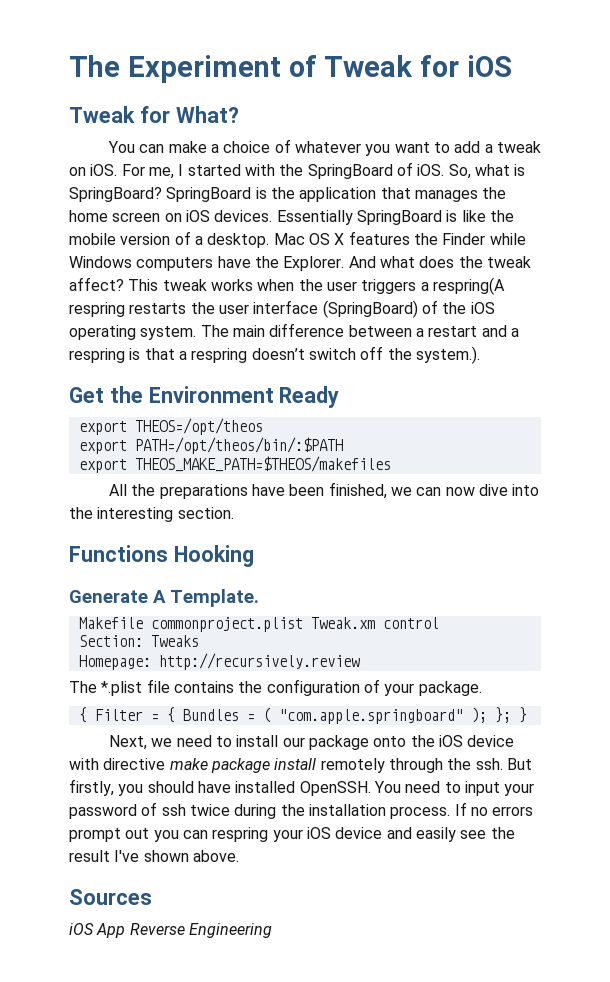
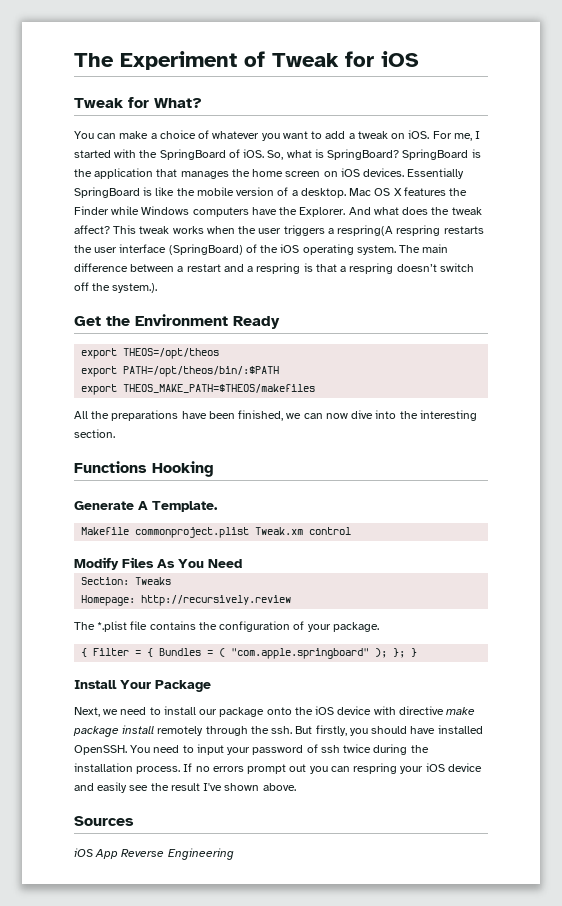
+ Modify Files As You Need
+ Install Your Package

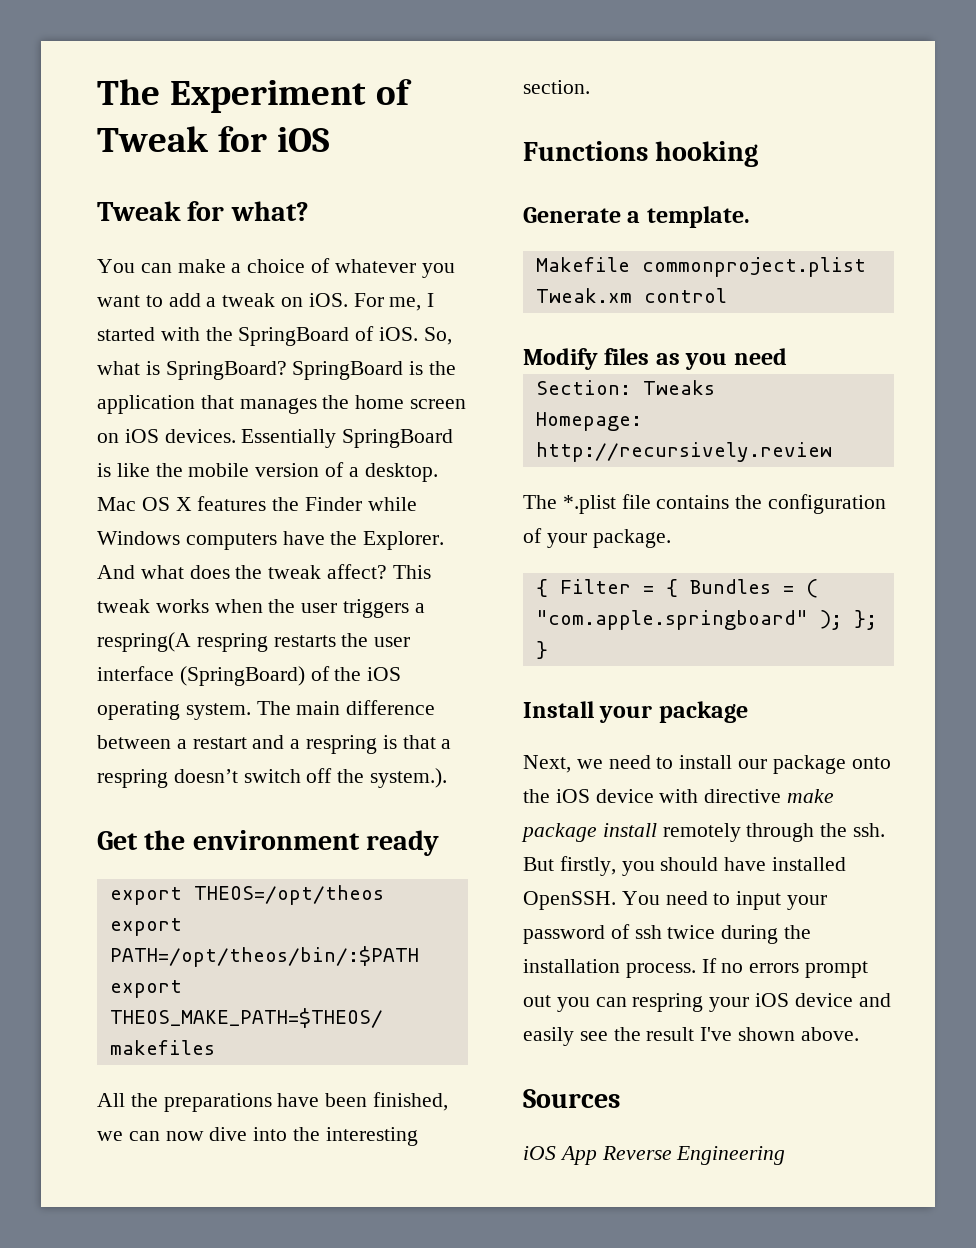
- Tweak for What?
+ Tweak for what?
- Get the Environment Ready
+ Get the environment ready
- Functions Hooking
+ Functions hooking
- Generate A Template.
+ Generate a template.
- Modify Files As You Need
+ Modify files as you need
- Install Your Package
+ Install your package

